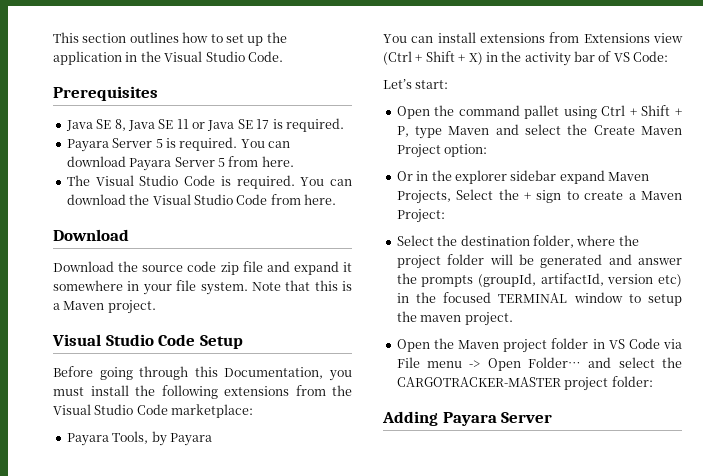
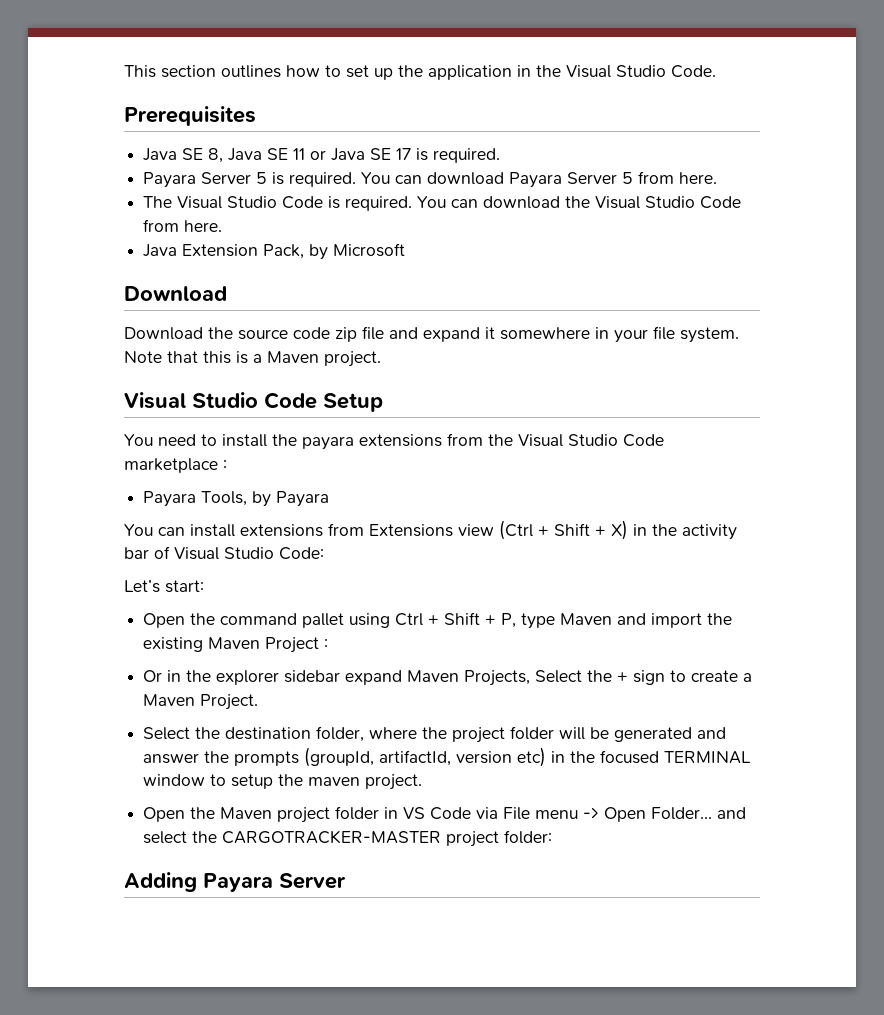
+ Java Extension Pack, by Microsoft
- Before going through this Documentation, you must install the following extensions from the Visual Studio Code marketplace:
+ You need to install the payara extensions from the Visual Studio Code marketplace :
- You can install extensions from Extensions view (Ctrl + Shift + X) in the activity bar of VS Code:
+ You can install extensions from Extensions view (Ctrl + Shift + X) in the activity bar of Visual Studio Code:
- Open the command pallet using Ctrl + Shift + P, type Maven and select the Create Maven Project option:
+ Open the command pallet using Ctrl + Shift + P, type Maven and import the existing Maven Project :
- Or in the explorer sidebar expand Maven Projects, Select the + sign to create a Maven Project:
+ Or in the explorer sidebar expand Maven Projects, Select the + sign to create a Maven Project.

